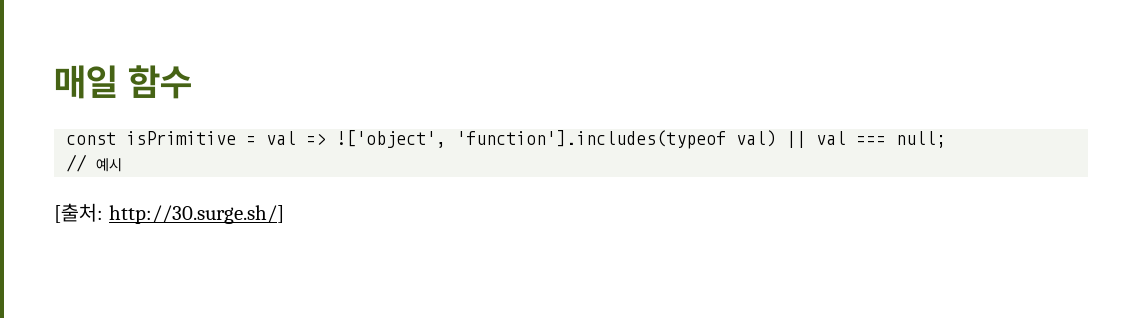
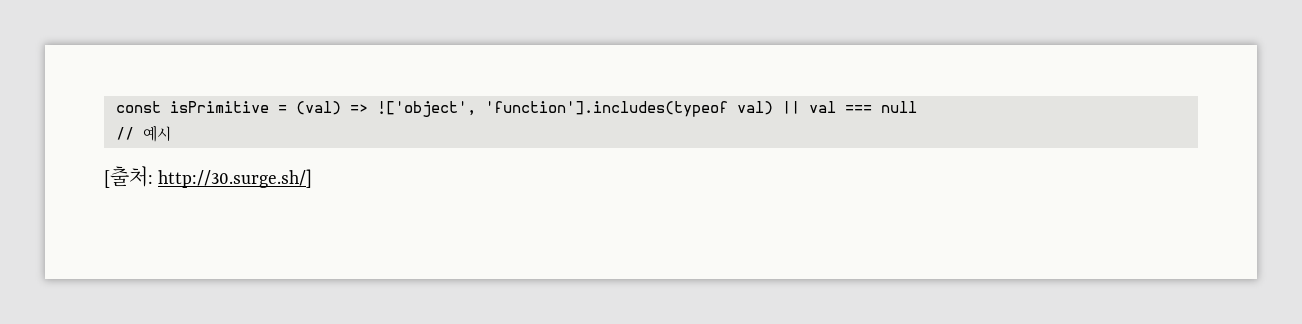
- 매일 함수
- const isPrimitive = val => !['object', 'function'].includes(typeof val) || val === null;
+ const isPrimitive = (val) => !['object', 'function'].includes(typeof val) || val === null

